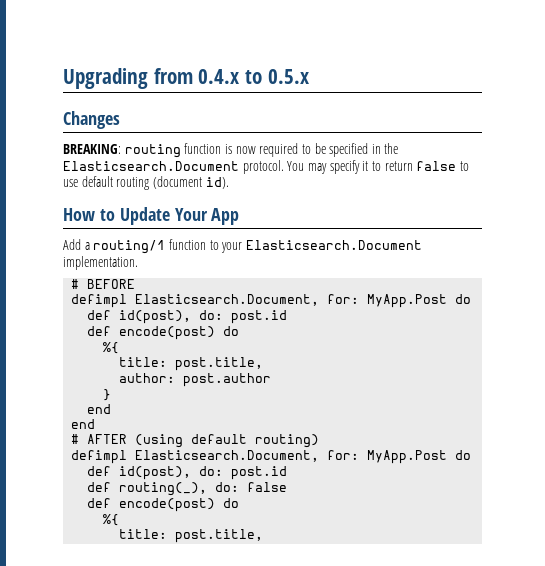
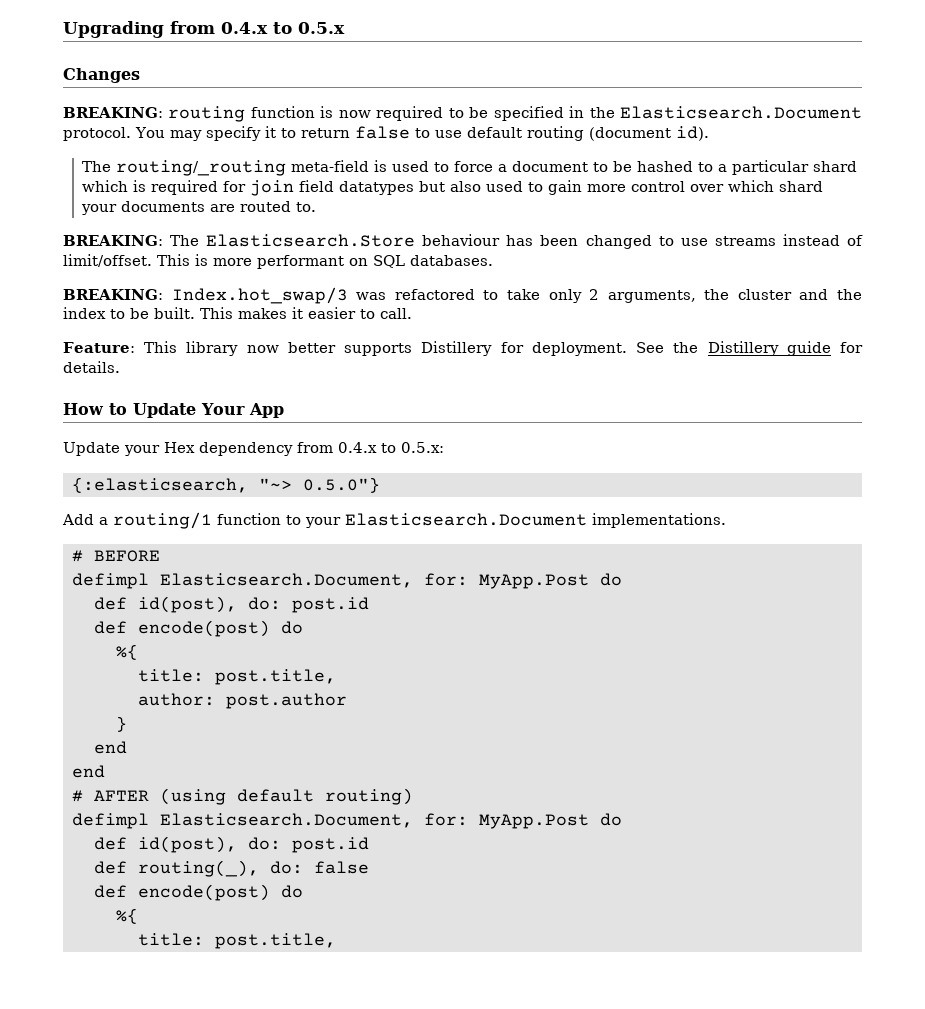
+ The routing/_routing meta-field is used to force a document to be hashed to a particular shard which is required for join field datatypes but also used to gain more control over which shard your documents are routed to.
+ BREAKING: The Elasticsearch.Store behaviour has been changed to use streams instead of limit/offset. This is more performant on SQL databases.
+ BREAKING: Index.hot_swap/3 was refactored to take only 2 arguments, the cluster and the index to be built. This makes it easier to call.
+ Feature: This library now better supports Distillery for deployment. See the Distillery guide for details.
+ Update your Hex dependency from 0.4.x to 0.5.x:
+ {:elasticsearch, "~> 0.5.0"}
- Add a routing/1 function to your Elasticsearch.Document implementation.
+ Add a routing/1 function to your Elasticsearch.Document implementations.

